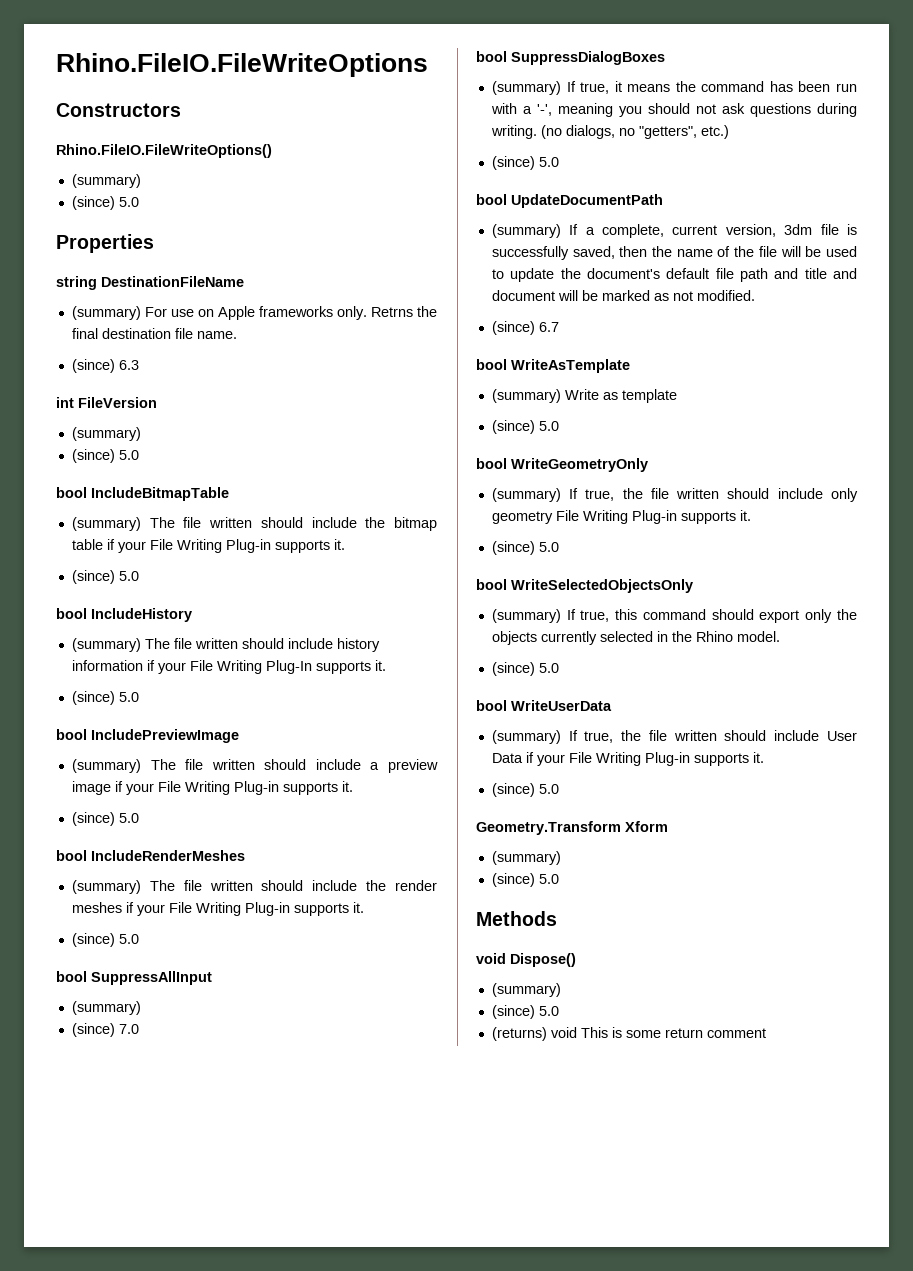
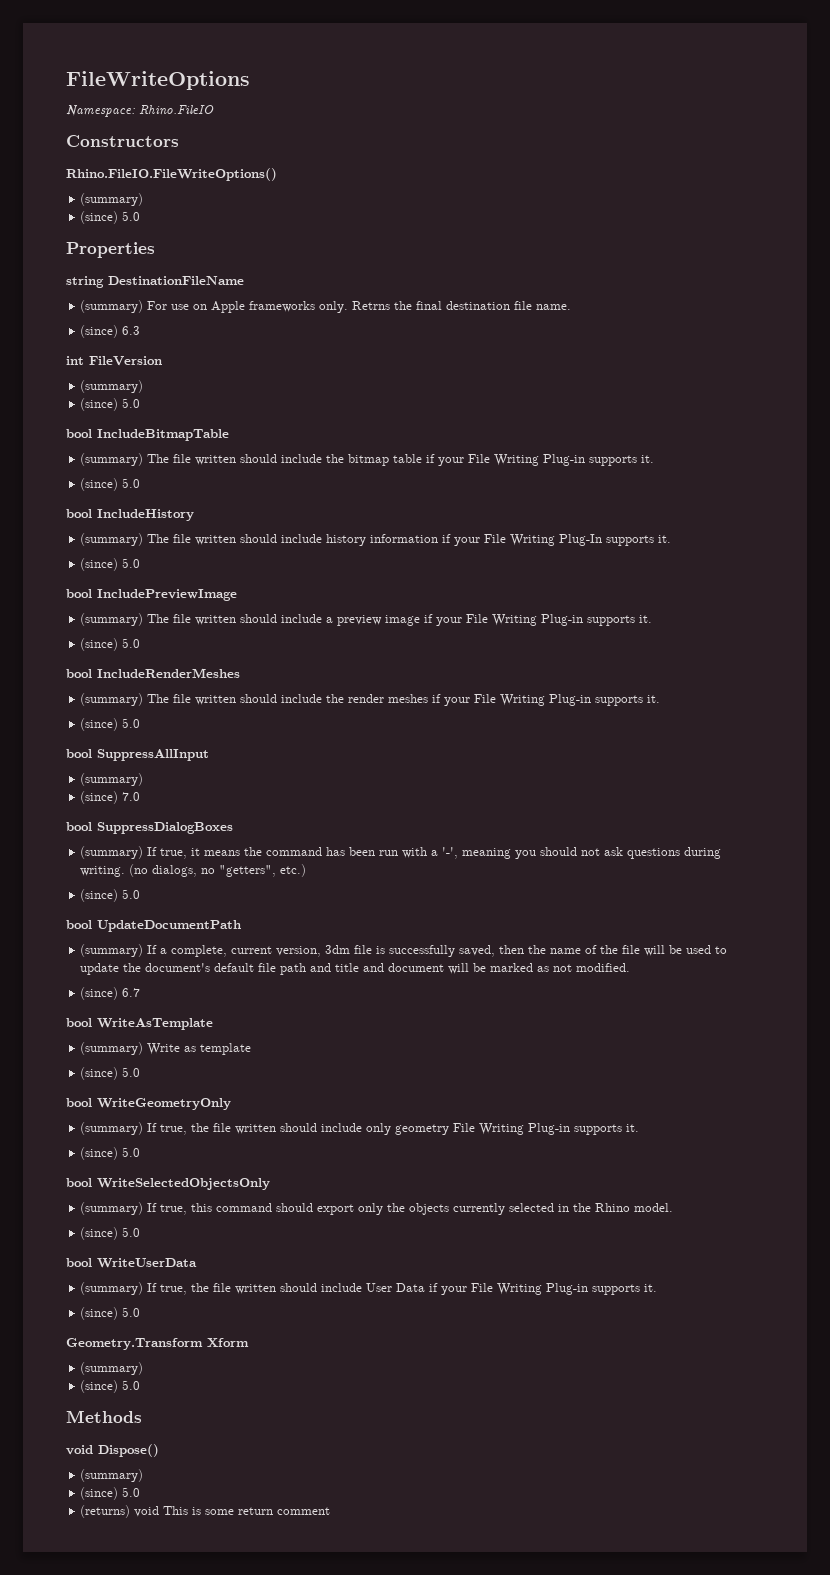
- Rhino.FileIO.FileWriteOptions
+ FileWriteOptions
+ Namespace: Rhino.FileIO

